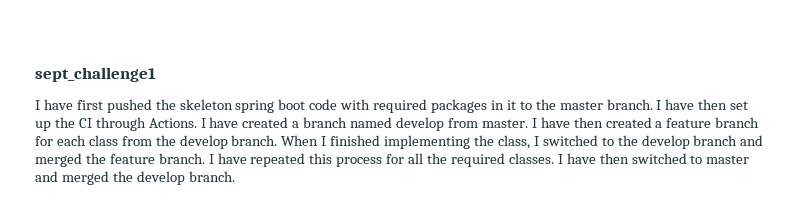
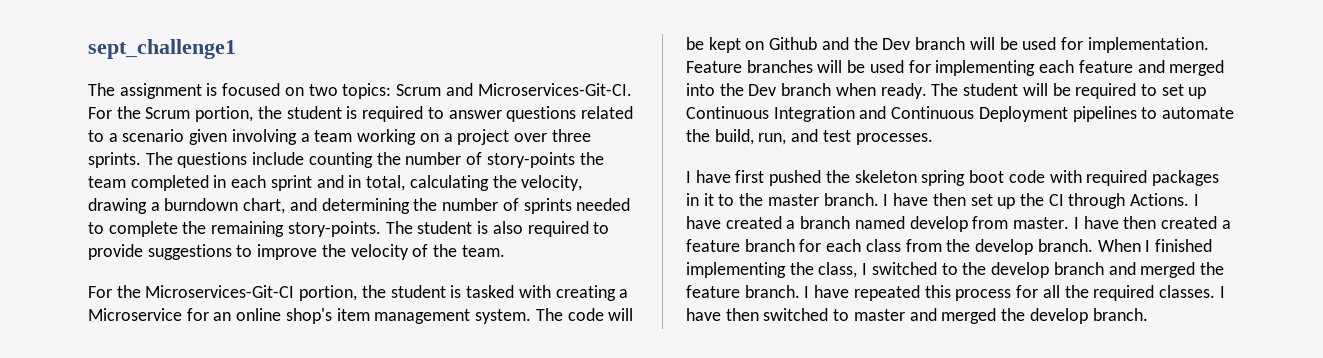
+ The assignment is focused on two topics: Scrum and Microservices-Git-CI. For the Scrum portion, the student is required to answer questions related to a scenario given involving a team working on a project over three sprints. The questions include counting the number of story-points the team completed in each sprint and in total, calculating the velocity, drawing a burndown chart, and determining the number of sprints needed to complete the remaining story-points. The student is also required to provide suggestions to improve the velocity of the team.
+ For the Microservices-Git-CI portion, the student is tasked with creating a Microservice for an online shop's item management system. The code will be kept on Github and the Dev branch will be used for implementation. Feature branches will be used for implementing each feature and merged into the Dev branch when ready. The student will be required to set up Continuous Integration and Continuous Deployment pipelines to automate the build, run, and test processes.

